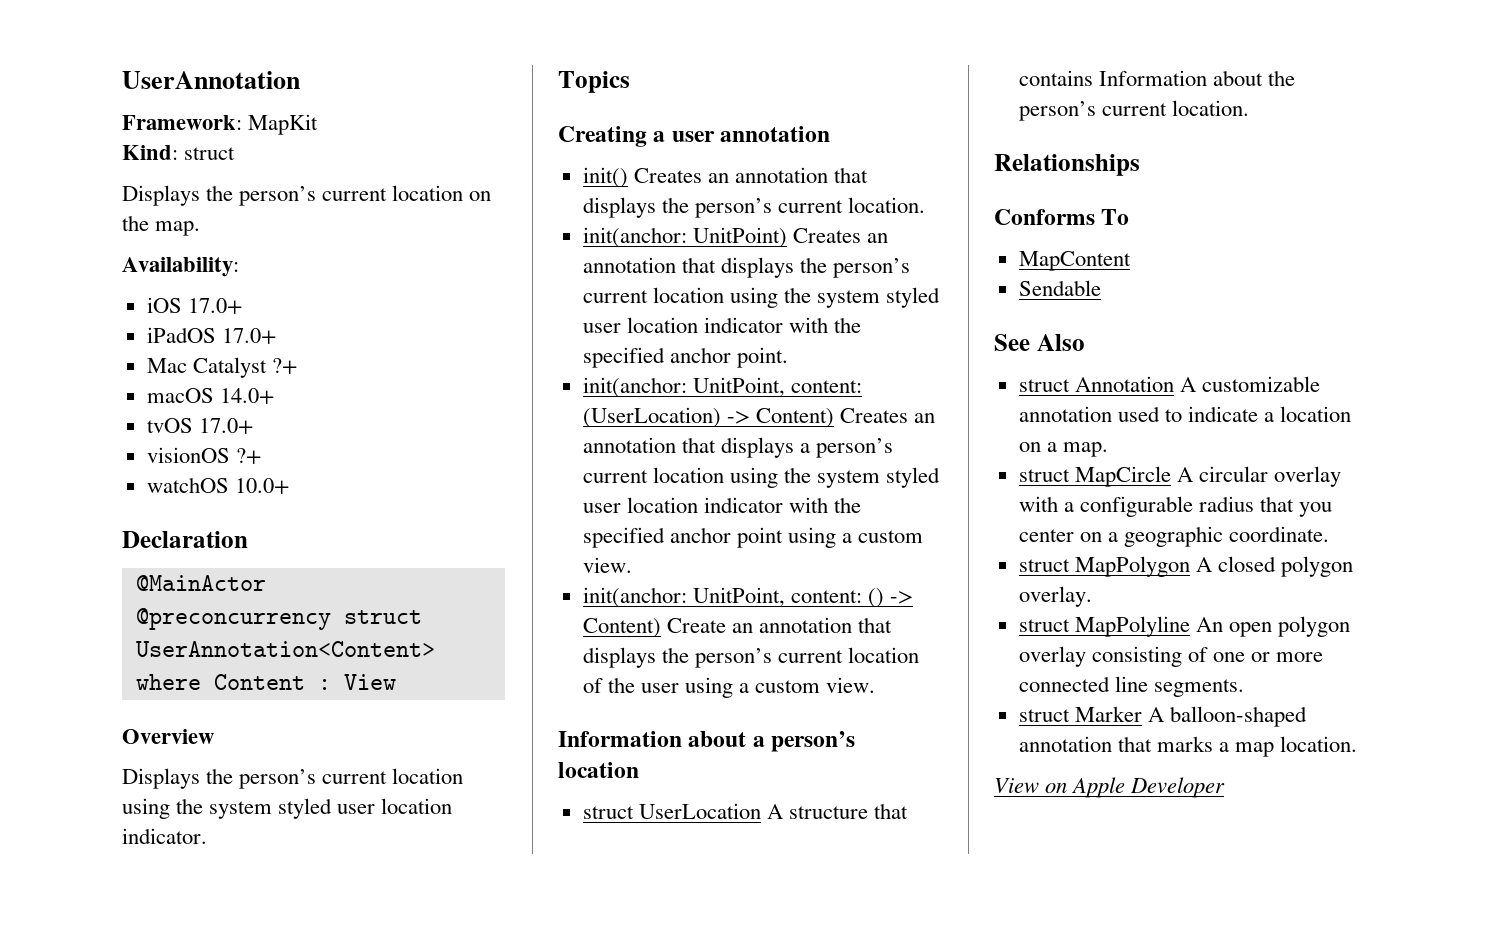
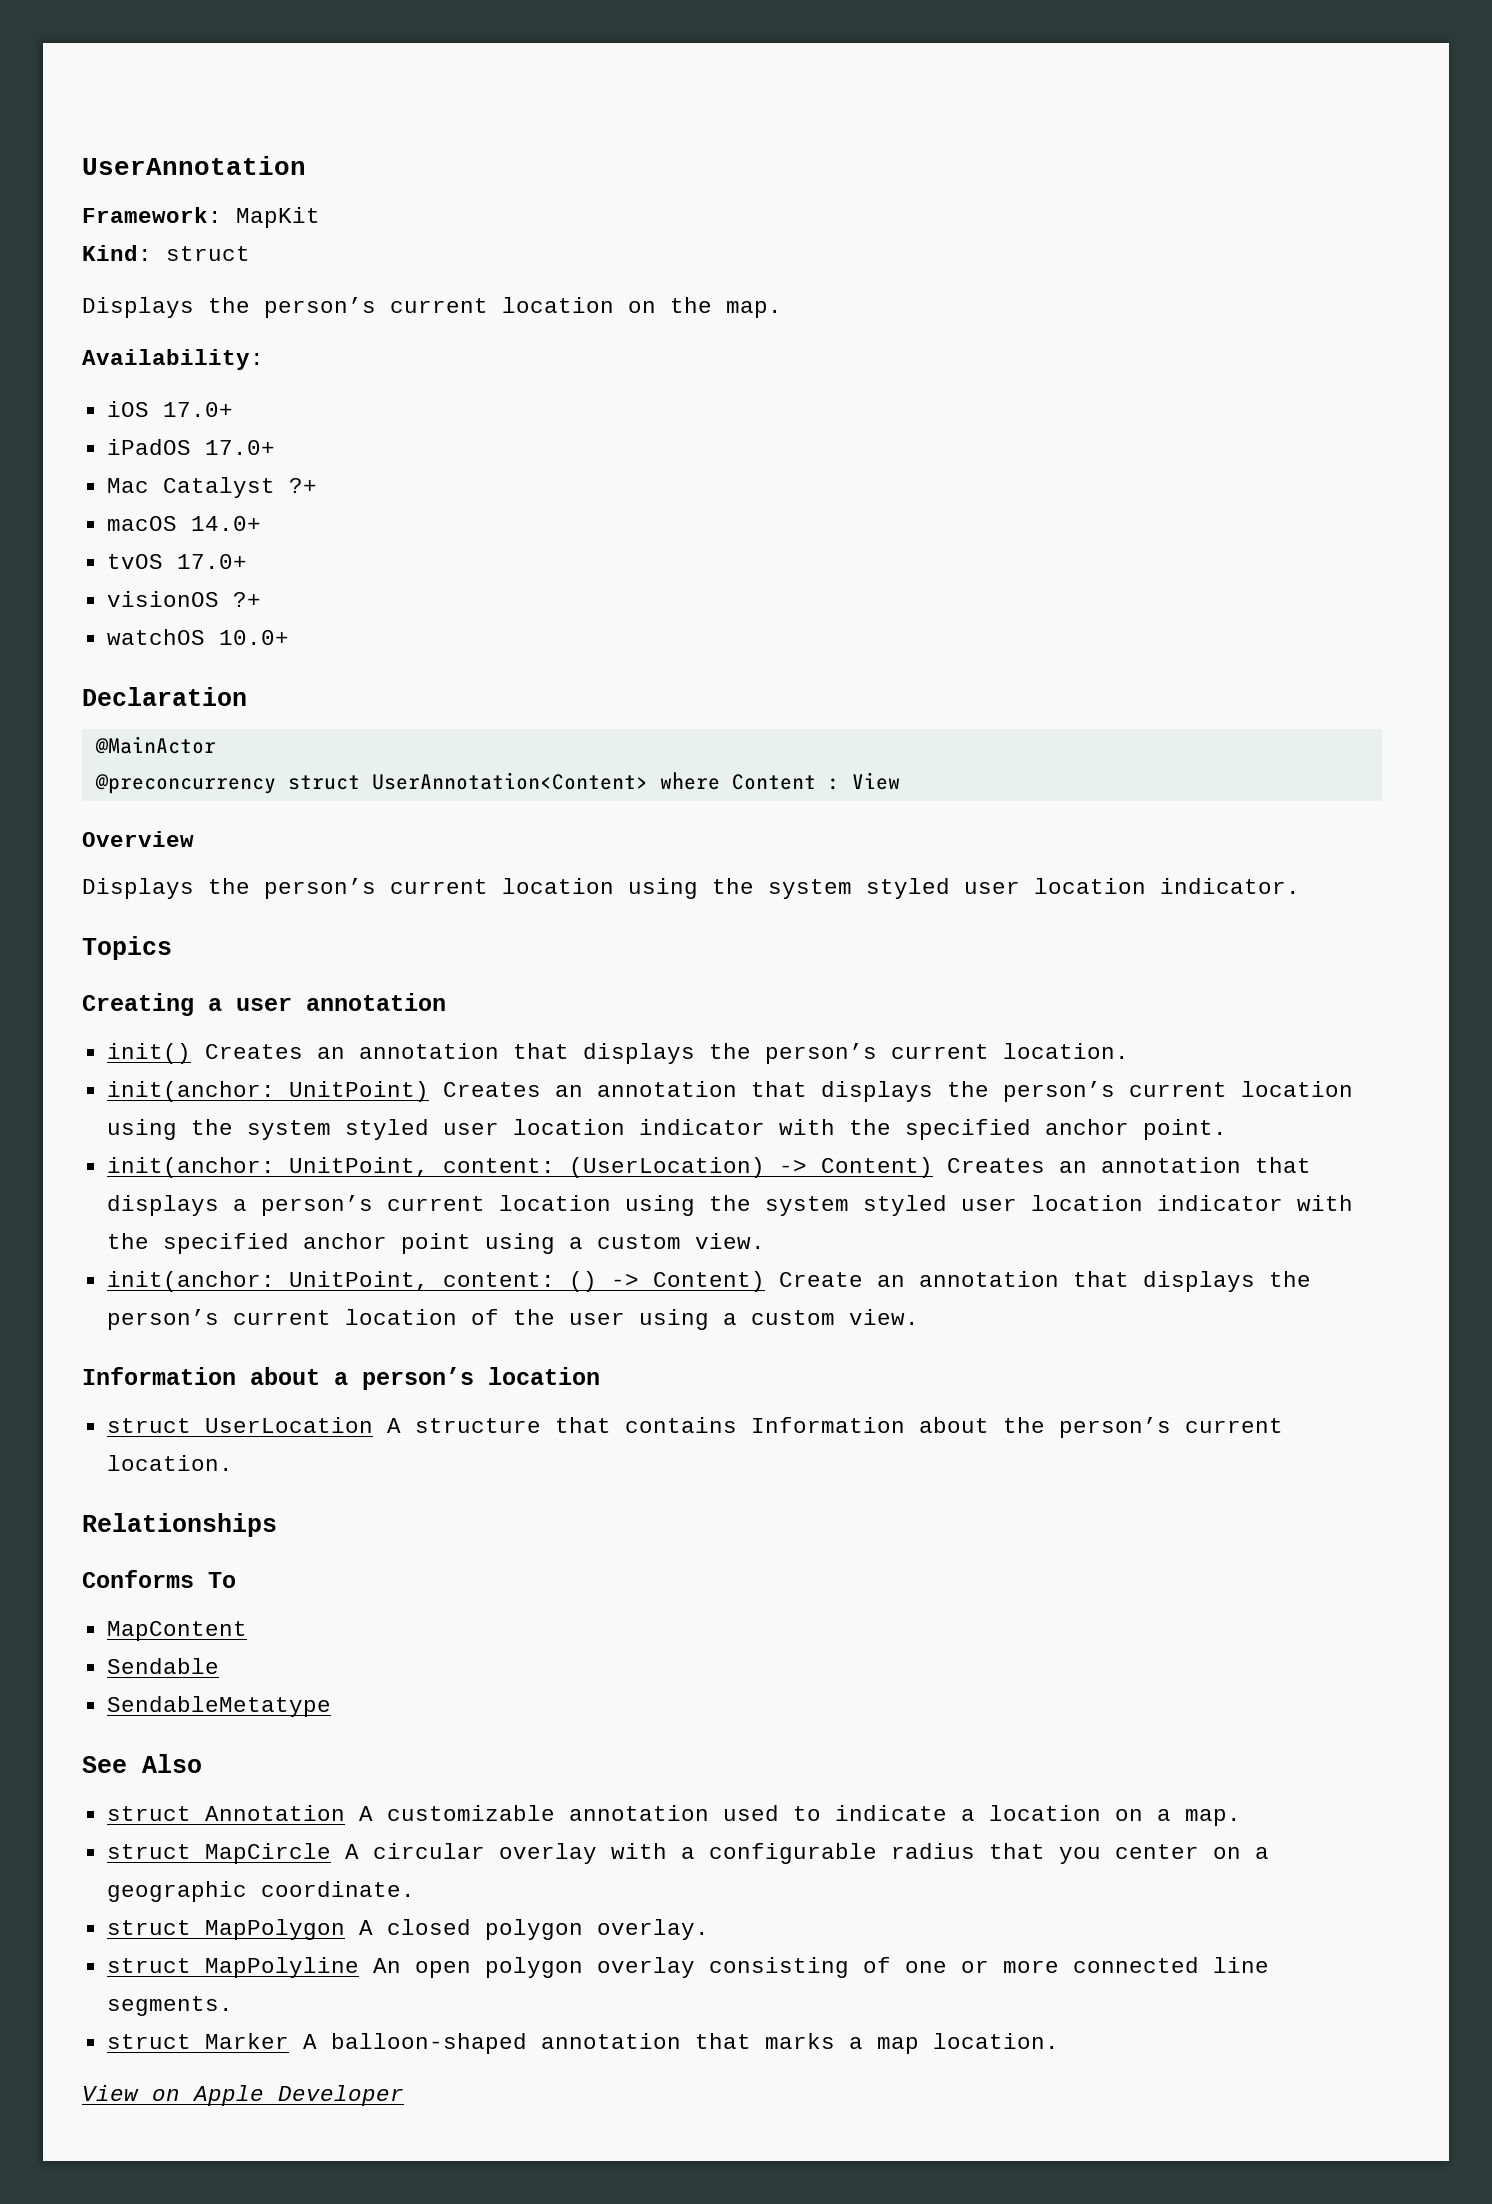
+ SendableMetatype

